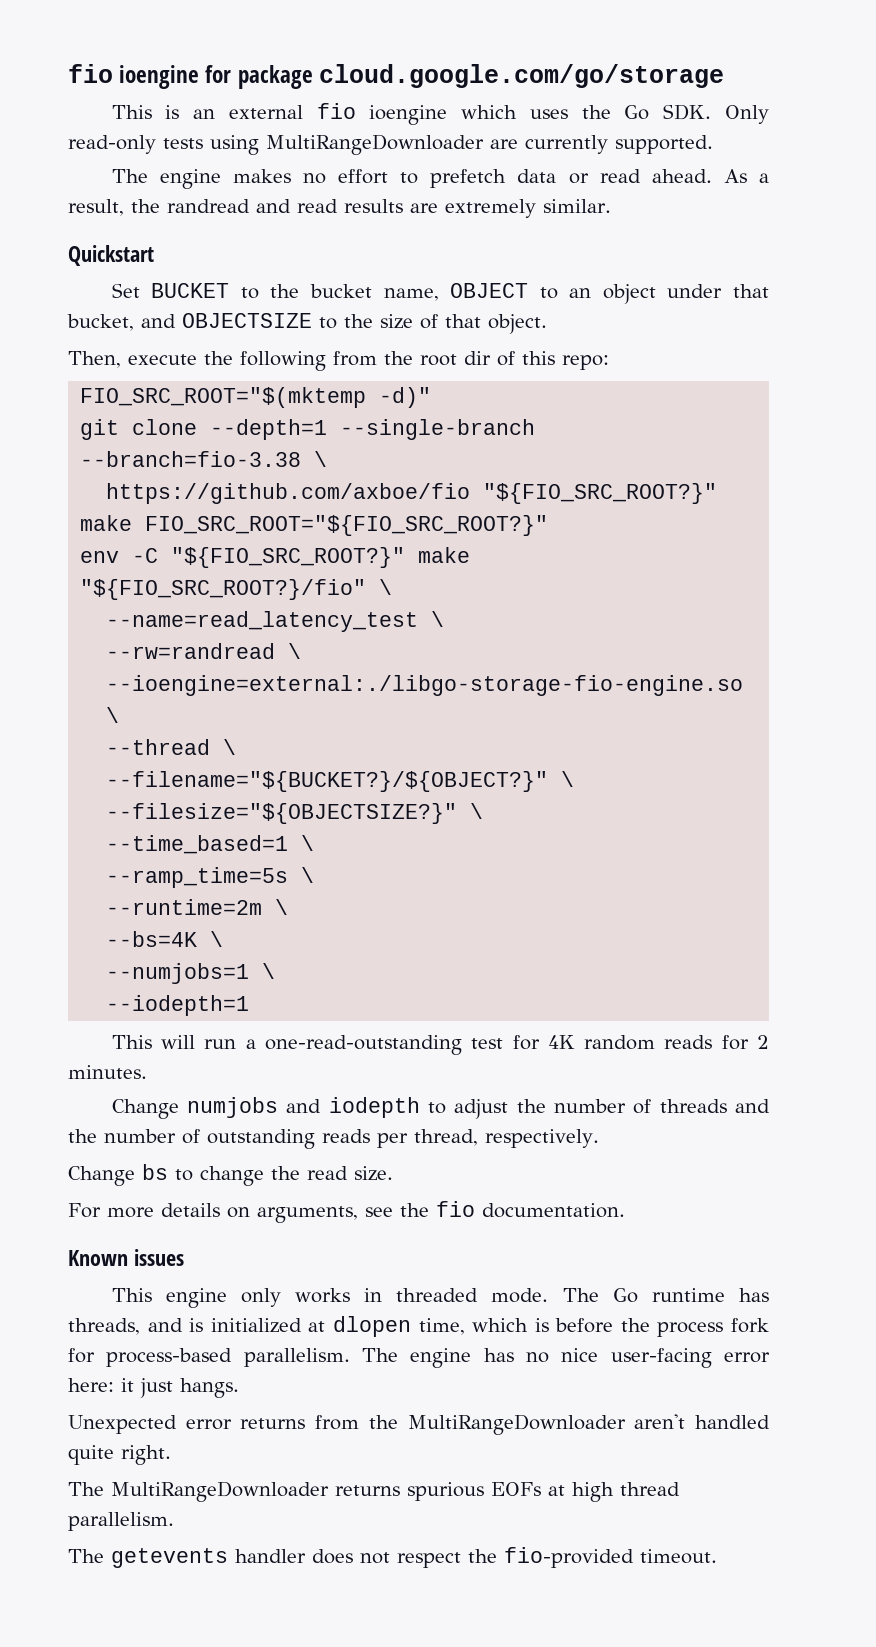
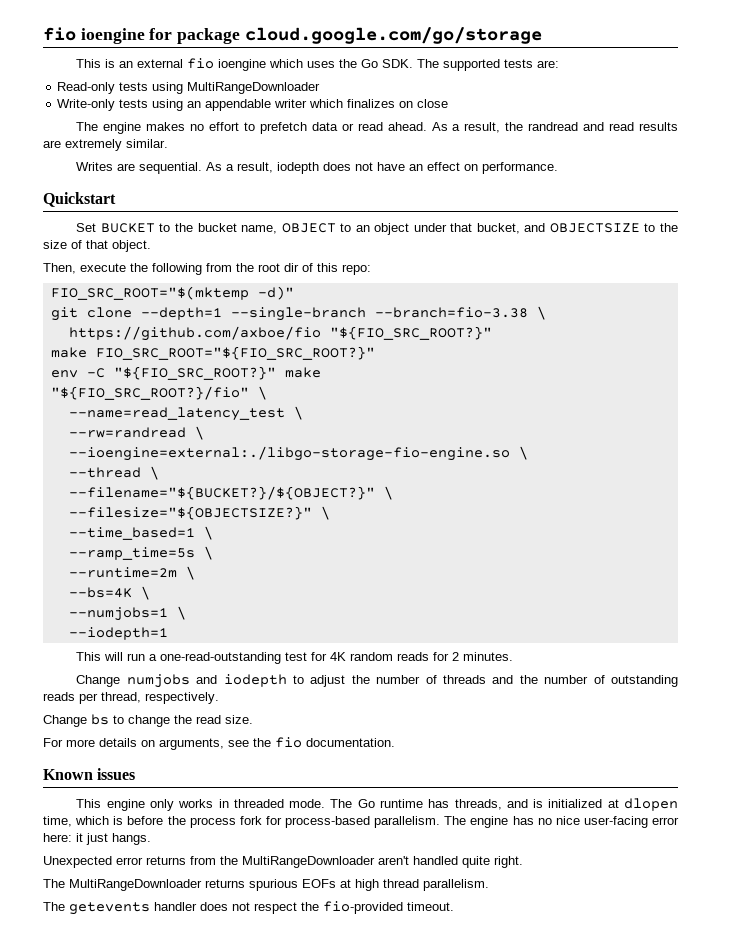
- This is an external fio ioengine which uses the Go SDK. Only read-only tests using MultiRangeDownloader are currently supported.
+ This is an external fio ioengine which uses the Go SDK. The supported tests are:
+ Read-only tests using MultiRangeDownloader
+ Write-only tests using an appendable writer which finalizes on close
+ Writes are sequential. As a result, iodepth does not have an effect on performance.

